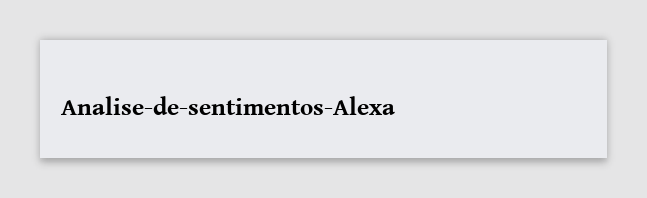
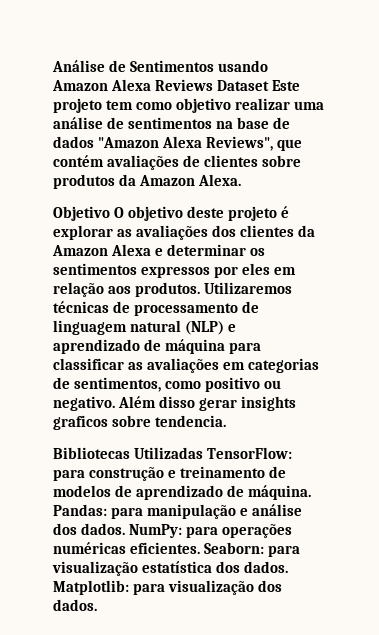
- Analise-de-sentimentos-Alexa
+ Análise de Sentimentos usando Amazon Alexa Reviews Dataset Este projeto tem como objetivo realizar uma análise de sentimentos na base de dados "Amazon Alexa Reviews", que contém avaliações de clientes sobre produtos da Amazon Alexa.
+ Objetivo O objetivo deste projeto é explorar as avaliações dos clientes da Amazon Alexa e determinar os sentimentos expressos por eles em relação aos produtos. Utilizaremos técnicas de processamento de linguagem natural (NLP) e aprendizado de máquina para classificar as avaliações em categorias de sentimentos, como positivo ou negativo. Além disso gerar insights graficos sobre tendencia.
+ Bibliotecas Utilizadas TensorFlow: para construção e treinamento de modelos de aprendizado de máquina. Pandas: para manipulação e análise dos dados. NumPy: para operações numéricas eficientes. Seaborn: para visualização estatística dos dados. Matplotlib: para visualização dos dados.

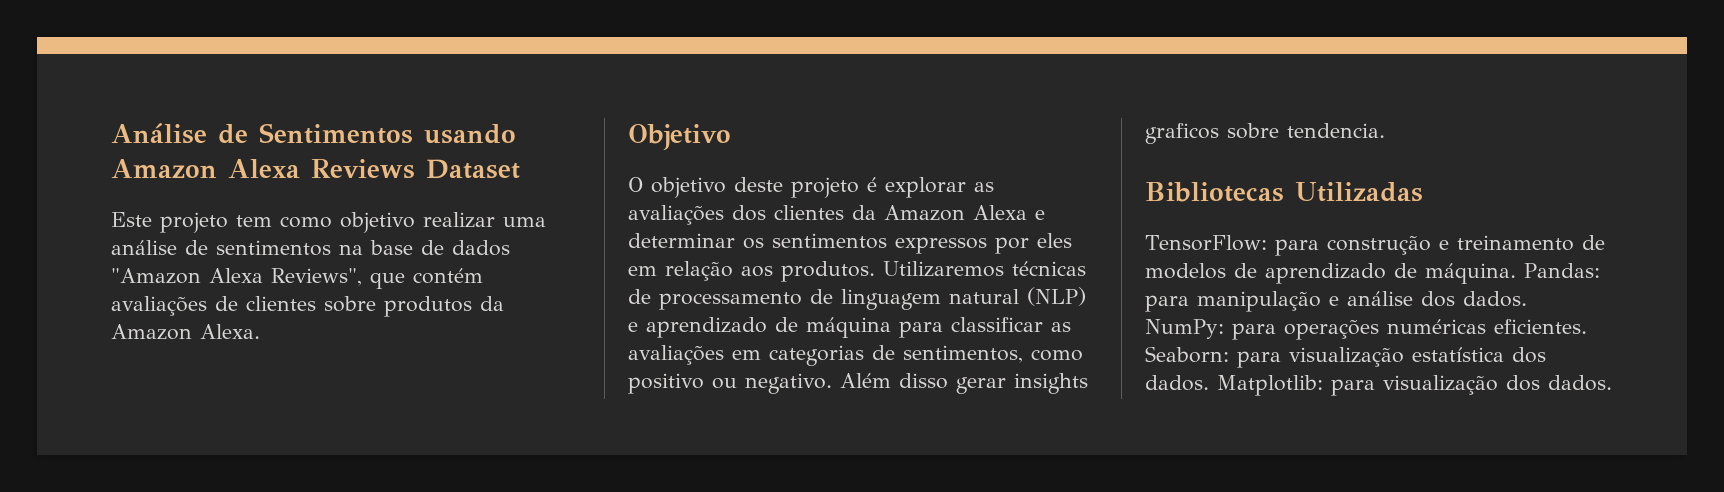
- Análise de Sentimentos usando Amazon Alexa Reviews Dataset Este projeto tem como objetivo realizar uma análise de sentimentos na base de dados "Amazon Alexa Reviews", que contém avaliações de clientes sobre produtos da Amazon Alexa.
+ Análise de Sentimentos usando Amazon Alexa Reviews Dataset
+ Este projeto tem como objetivo realizar uma análise de sentimentos na base de dados "Amazon Alexa Reviews", que contém avaliações de clientes sobre produtos da Amazon Alexa.
- Objetivo O objetivo deste projeto é explorar as avaliações dos clientes da Amazon Alexa e determinar os sentimentos expressos por eles em relação aos produtos.
+ Objetivo
+ O objetivo deste projeto é explorar as avaliações dos clientes da Amazon Alexa e determinar os sentimentos expressos por eles em relação aos produtos.
- Bibliotecas Utilizadas TensorFlow: para construção e treinamento de modelos de aprendizado de máquina.
+ Bibliotecas Utilizadas
+ TensorFlow: para construção e treinamento de modelos de aprendizado de máquina.

